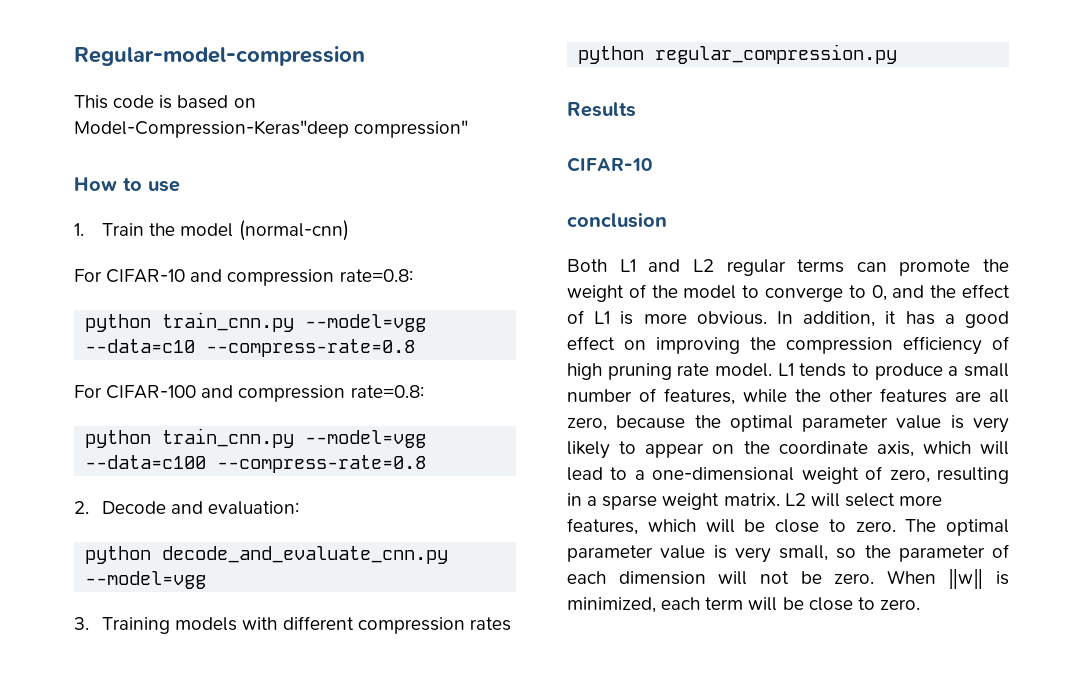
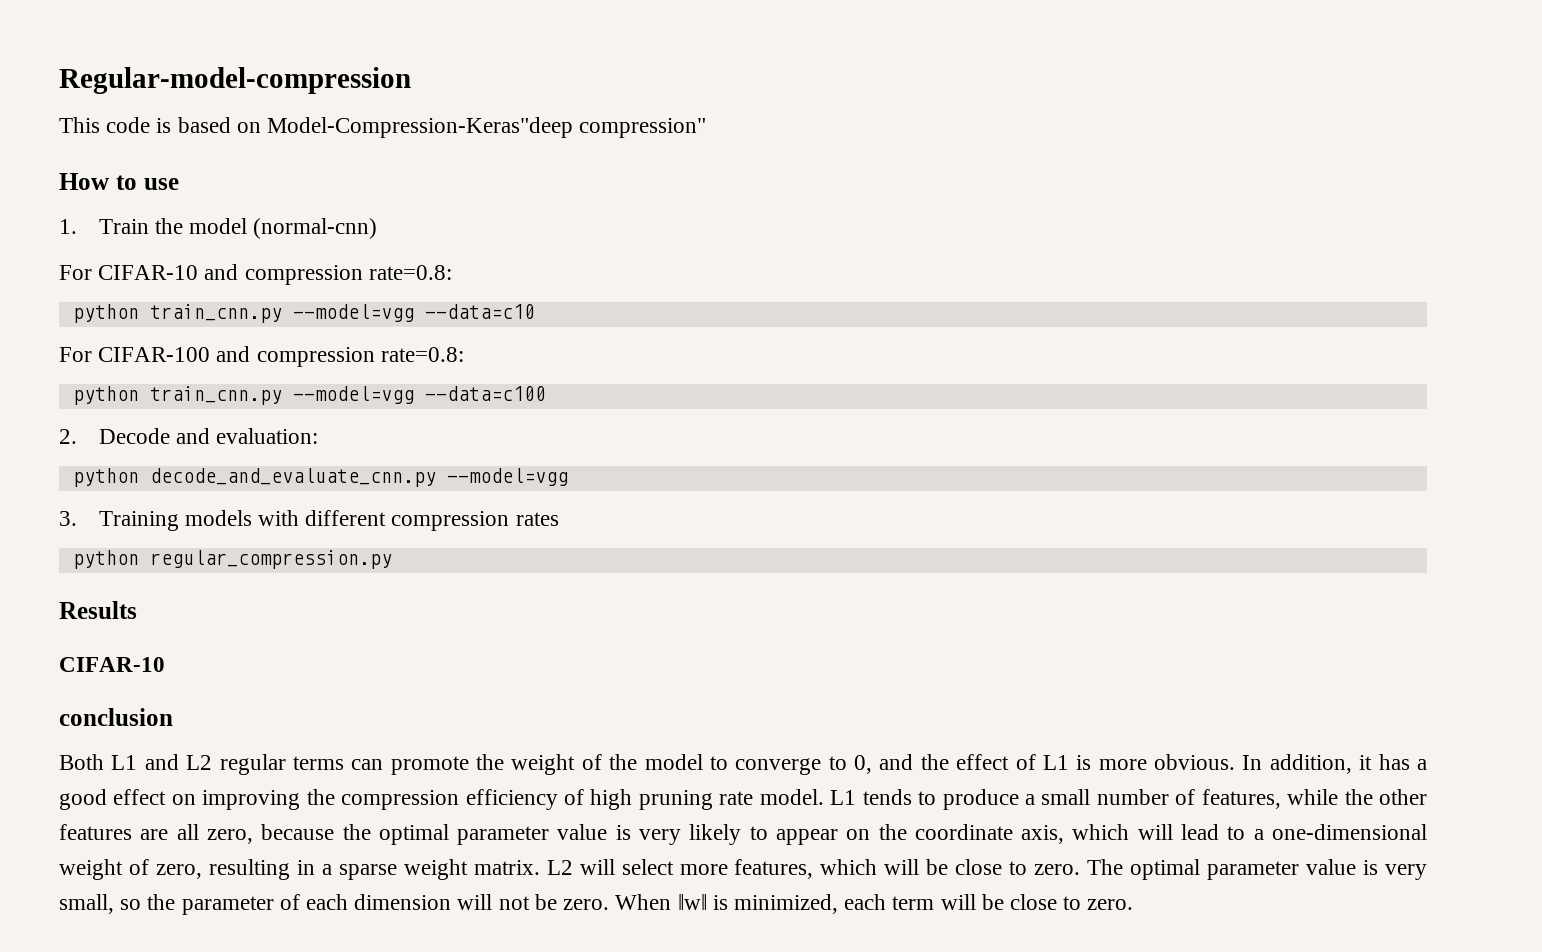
- python train_cnn.py --model=vgg --data=c10 --compress-rate=0.8
+ python train_cnn.py --model=vgg --data=c10
- python train_cnn.py --model=vgg --data=c100 --compress-rate=0.8
+ python train_cnn.py --model=vgg --data=c100

